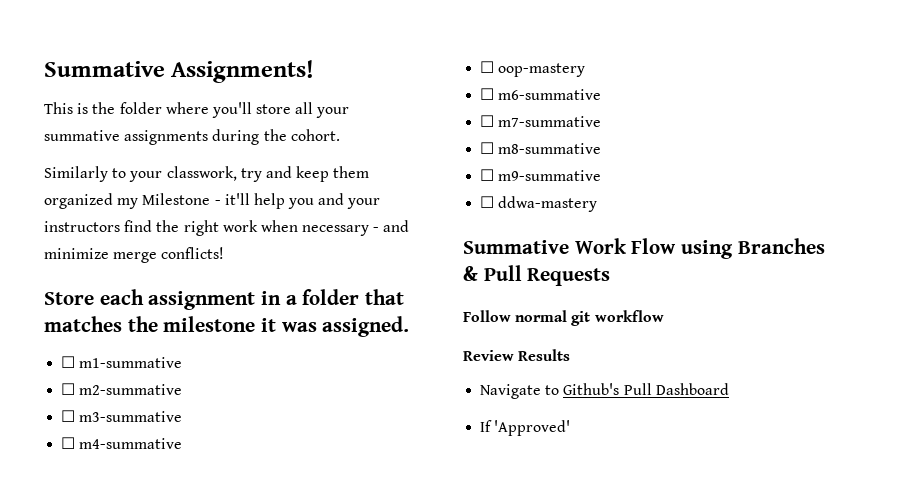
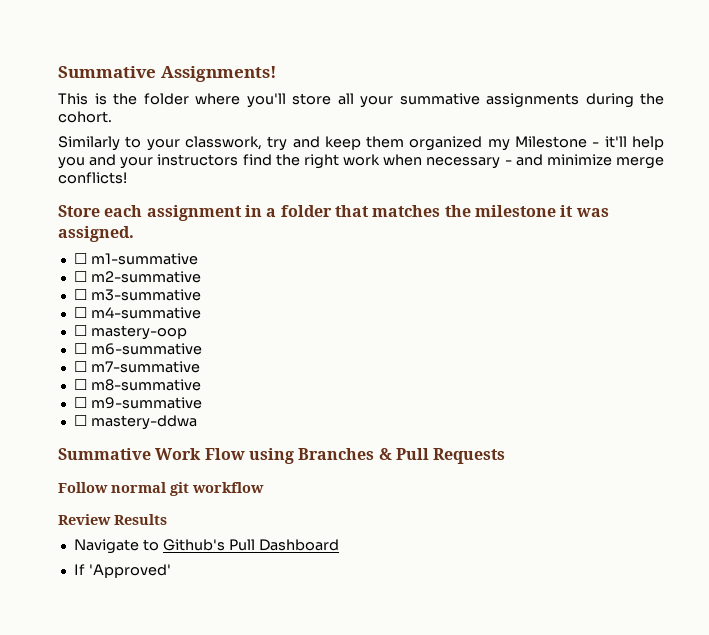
- ☐ oop-mastery
+ ☐ mastery-oop
- ☐ ddwa-mastery
+ ☐ mastery-ddwa

